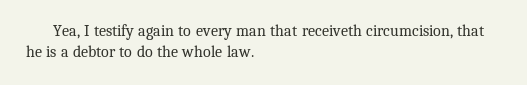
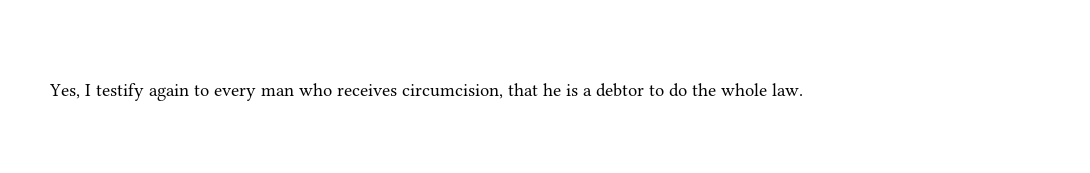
- Yea, I testify again to every man that receiveth circumcision, that he is a debtor to do the whole law.
+ Yes, I testify again to every man who receives circumcision, that he is a debtor to do the whole law.

